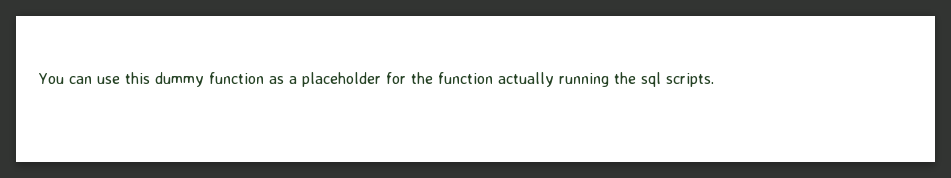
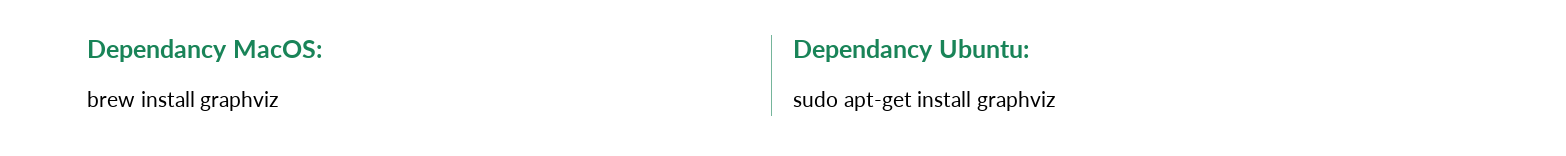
- You can use this dummy function as a placeholder for the function actually running the sql scripts.
+ Dependancy MacOS:
+ brew install graphviz
+ Dependancy Ubuntu:
+ sudo apt-get install graphviz

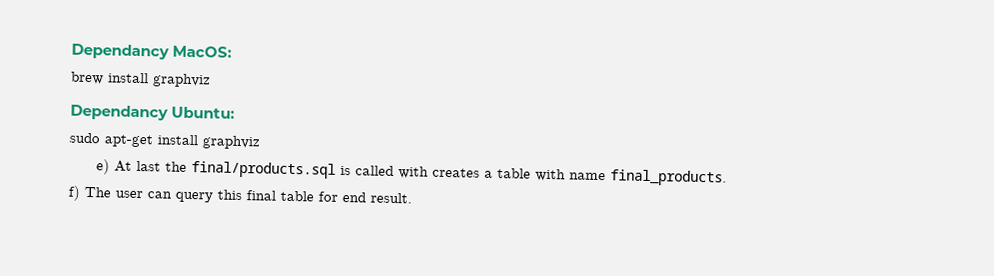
+ e) At last the final/products.sql is called with creates a table with name final_products.
+ f) The user can query this final table for end result.

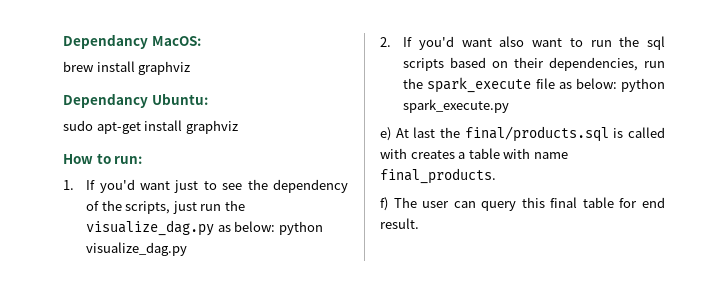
+ How to run:
+ 1. If you'd want just to see the dependency of the scripts, just run the visualize_dag.py as below: python visualize_dag.py
+ 2. If you'd want also want to run the sql scripts based on their dependencies, run the spark_execute file as below: python spark_execute.py

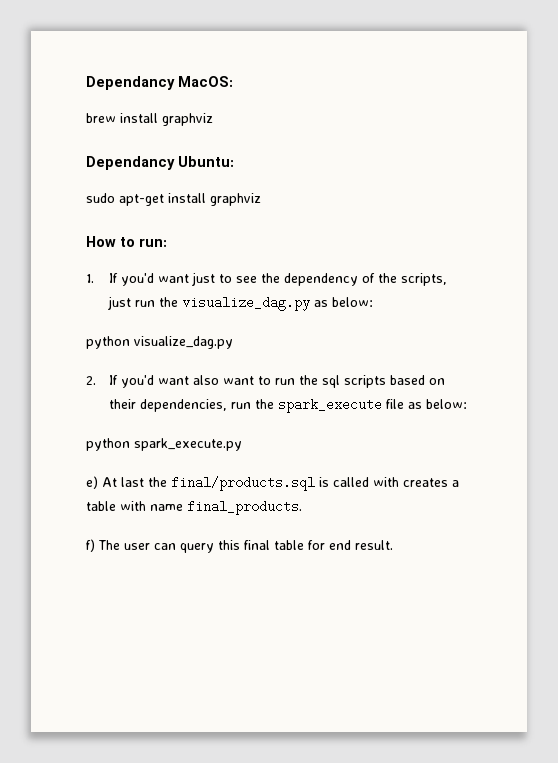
- 1. If you'd want just to see the dependency of the scripts, just run the visualize_dag.py as below: python visualize_dag.py
+ 1. If you'd want just to see the dependency of the scripts, just run the visualize_dag.py as below:
+ python visualize_dag.py
- 2. If you'd want also want to run the sql scripts based on their dependencies, run the spark_execute file as below: python spark_execute.py
+ 2. If you'd want also want to run the sql scripts based on their dependencies, run the spark_execute file as below:
+ python spark_execute.py

